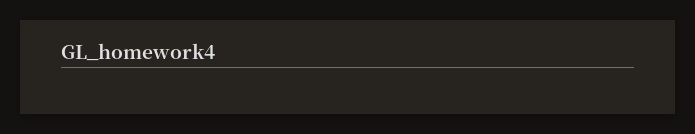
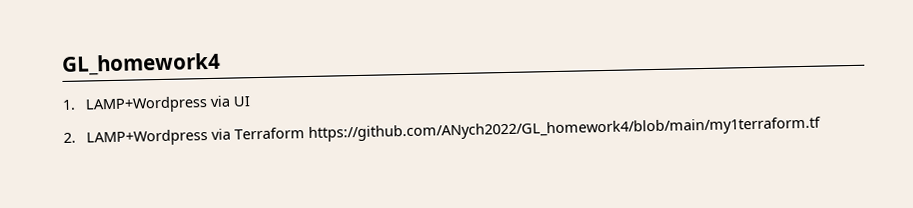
+ 1. LAMP+Wordpress via UI
+ 2. LAMP+Wordpress via Terraform https://github.com/ANych2022/GL_homework4/blob/main/my1terraform.tf

